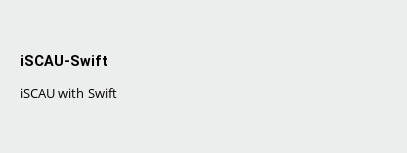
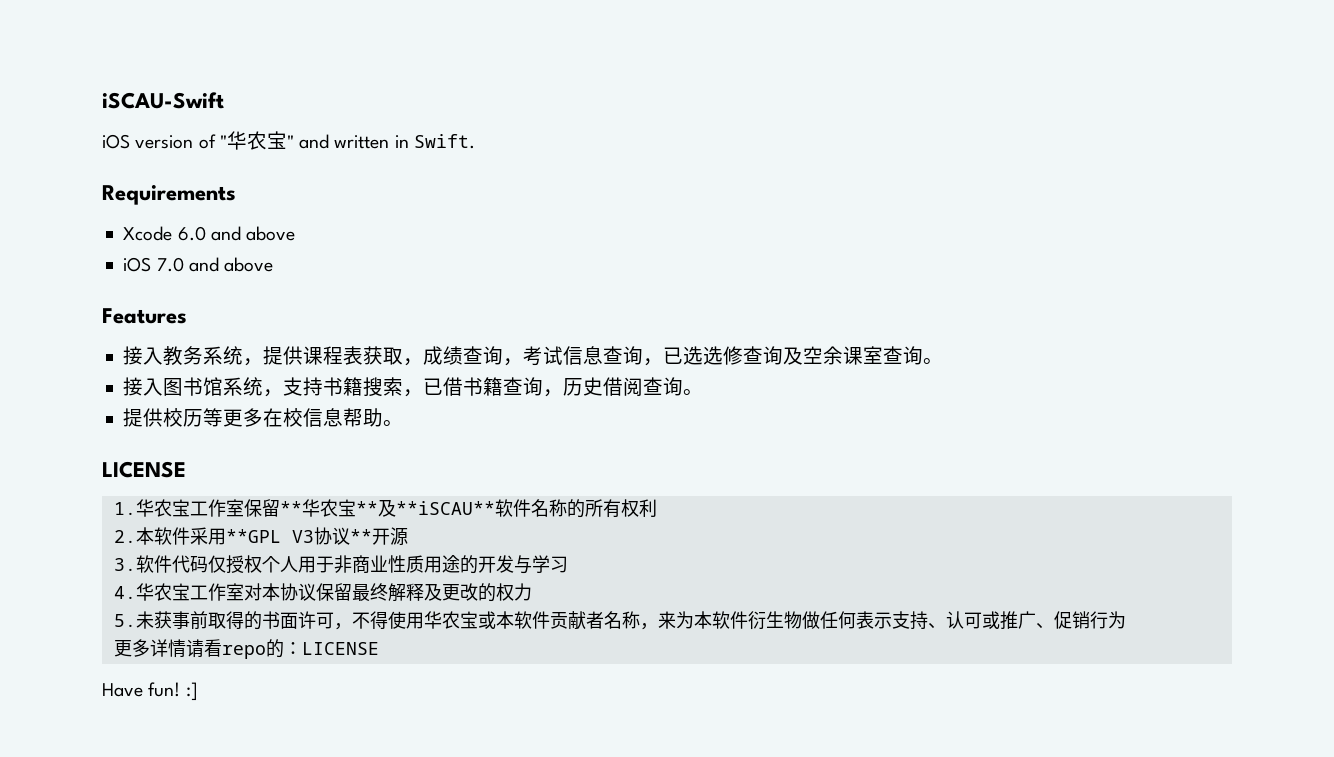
- iSCAU with Swift
+ iOS version of "华农宝" and written in Swift.
+ Requirements
+ Xcode 6.0 and above
+ iOS 7.0 and above
+ Features
+ 接入教务系统，提供课程表获取，成绩查询，考试信息查询，已选选修查询及空余课室查询。
+ 接入图书馆系统，支持书籍搜索，已借书籍查询，历史借阅查询。
+ 提供校历等更多在校信息帮助。
+ LICENSE
+ 1.华农宝工作室保留**华农宝**及**iSCAU**软件名称的所有权利
+ 2.本软件采用**GPL V3协议**开源
+ 3.软件代码仅授权个人用于非商业性质用途的开发与学习
+ 4.华农宝工作室对本协议保留最终解释及更改的权力
+ 5.未获事前取得的书面许可，不得使用华农宝或本软件贡献者名称，来为本软件衍生物做任何表示支持、认可或推广、促销行为
+ 更多详情请看repo的：LICENSE
+ Have fun! :]

